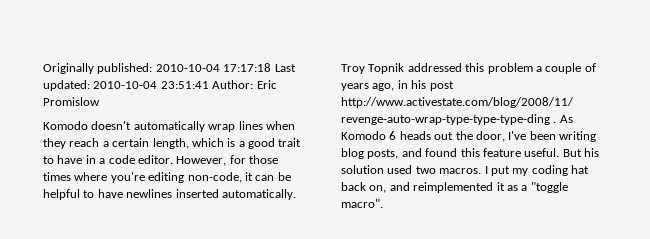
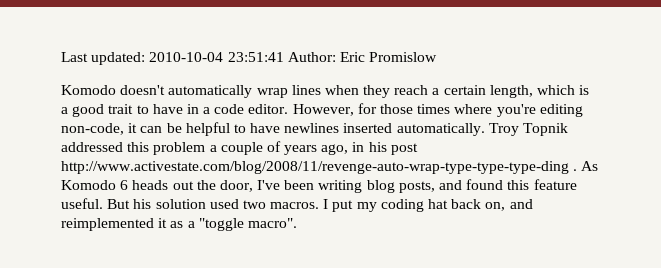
- Originally published: 2010-10-04 17:17:18 Last updated: 2010-10-04 23:51:41 Author: Eric Promislow
+ Last updated: 2010-10-04 23:51:41 Author: Eric Promislow

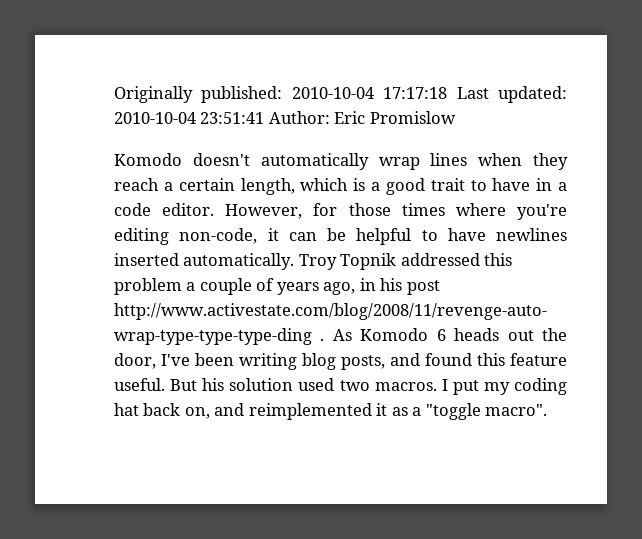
- Last updated: 2010-10-04 23:51:41 Author: Eric Promislow
+ Originally published: 2010-10-04 17:17:18 Last updated: 2010-10-04 23:51:41 Author: Eric Promislow

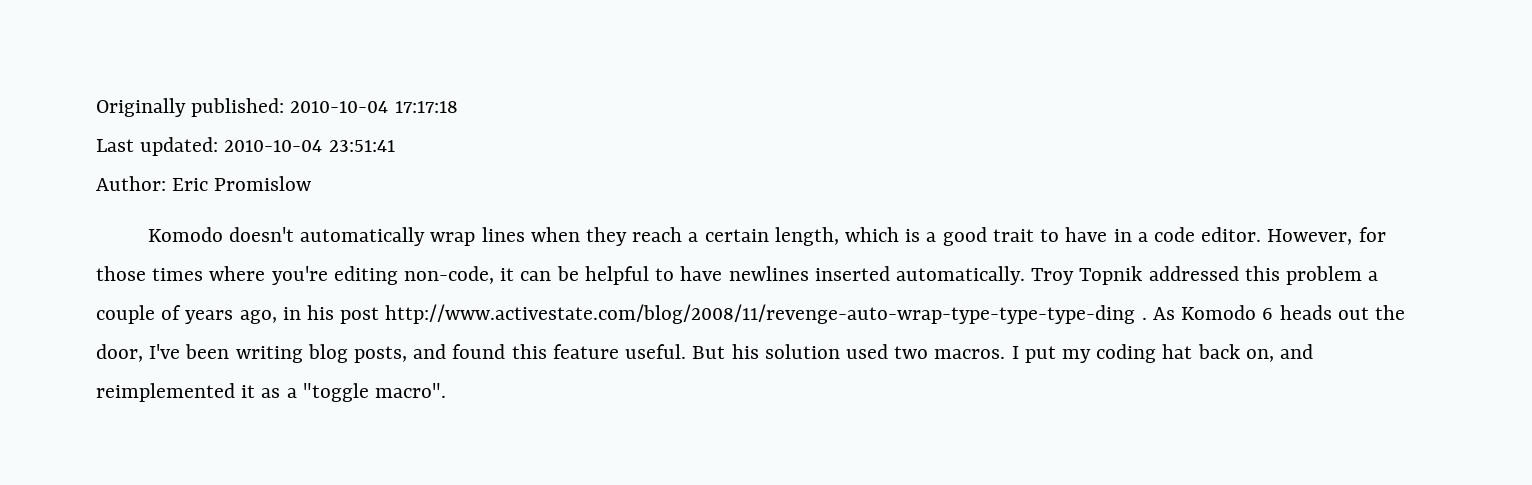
- Originally published: 2010-10-04 17:17:18 Last updated: 2010-10-04 23:51:41 Author: Eric Promislow
+ Originally published: 2010-10-04 17:17:18
+ Last updated: 2010-10-04 23:51:41
+ Author: Eric Promislow

